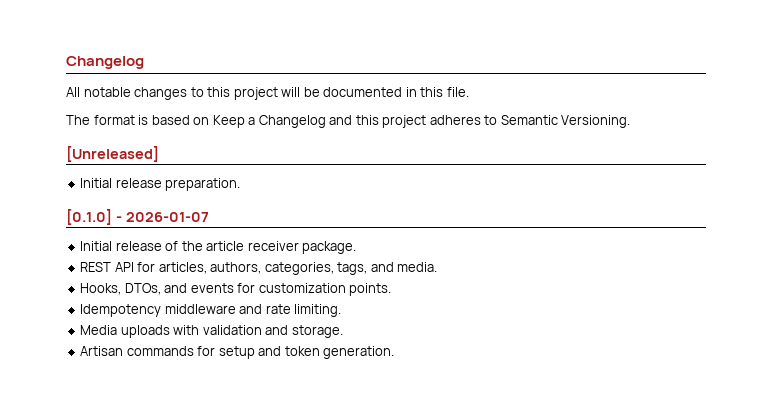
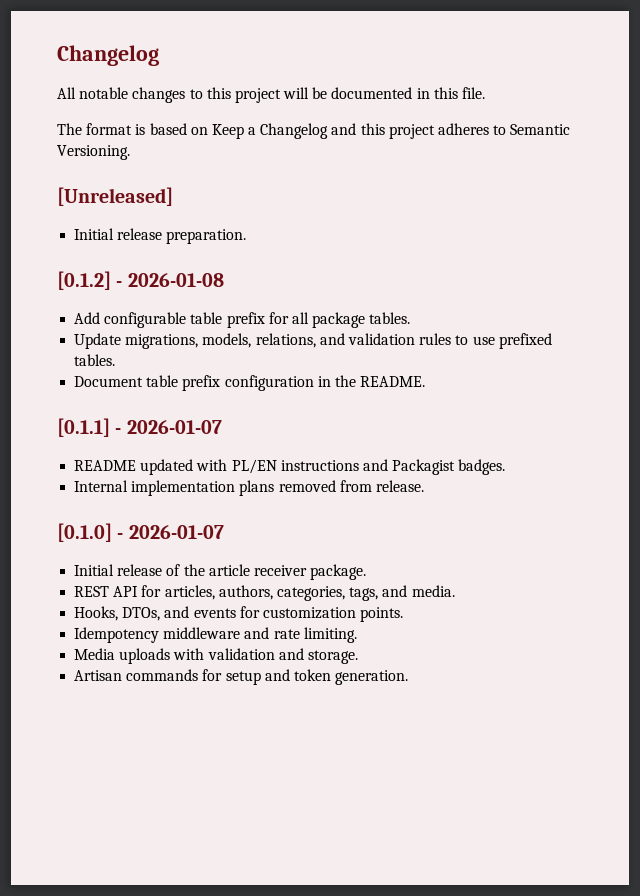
+ [0.1.2] - 2026-01-08
+ Add configurable table prefix for all package tables.
+ Update migrations, models, relations, and validation rules to use prefixed tables.
+ Document table prefix configuration in the README.
+ [0.1.1] - 2026-01-07
+ README updated with PL/EN instructions and Packagist badges.
+ Internal implementation plans removed from release.

